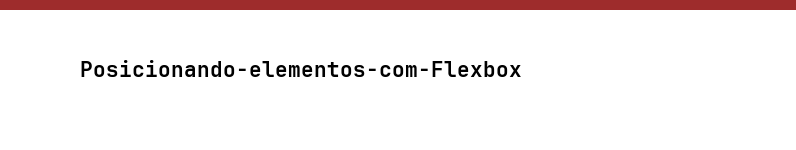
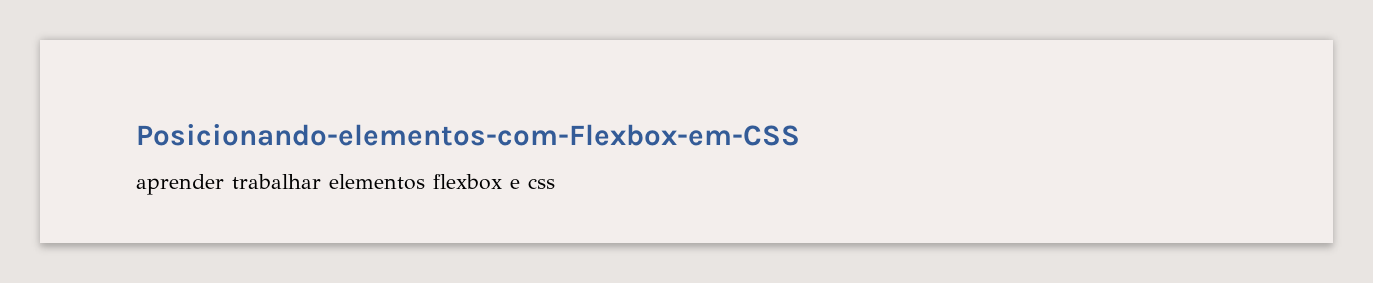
- Posicionando-elementos-com-Flexbox
+ Posicionando-elementos-com-Flexbox-em-CSS
+ aprender trabalhar elementos flexbox e css

